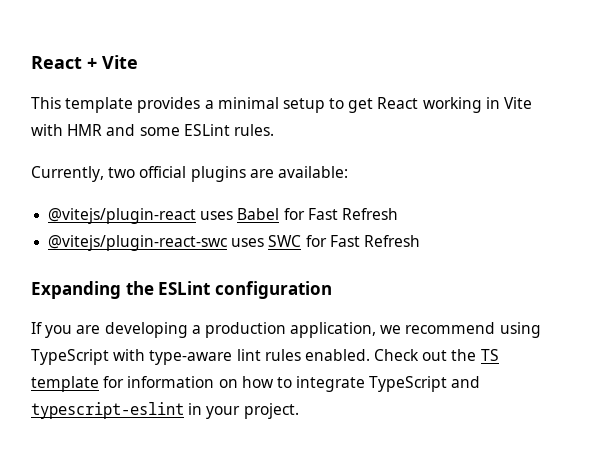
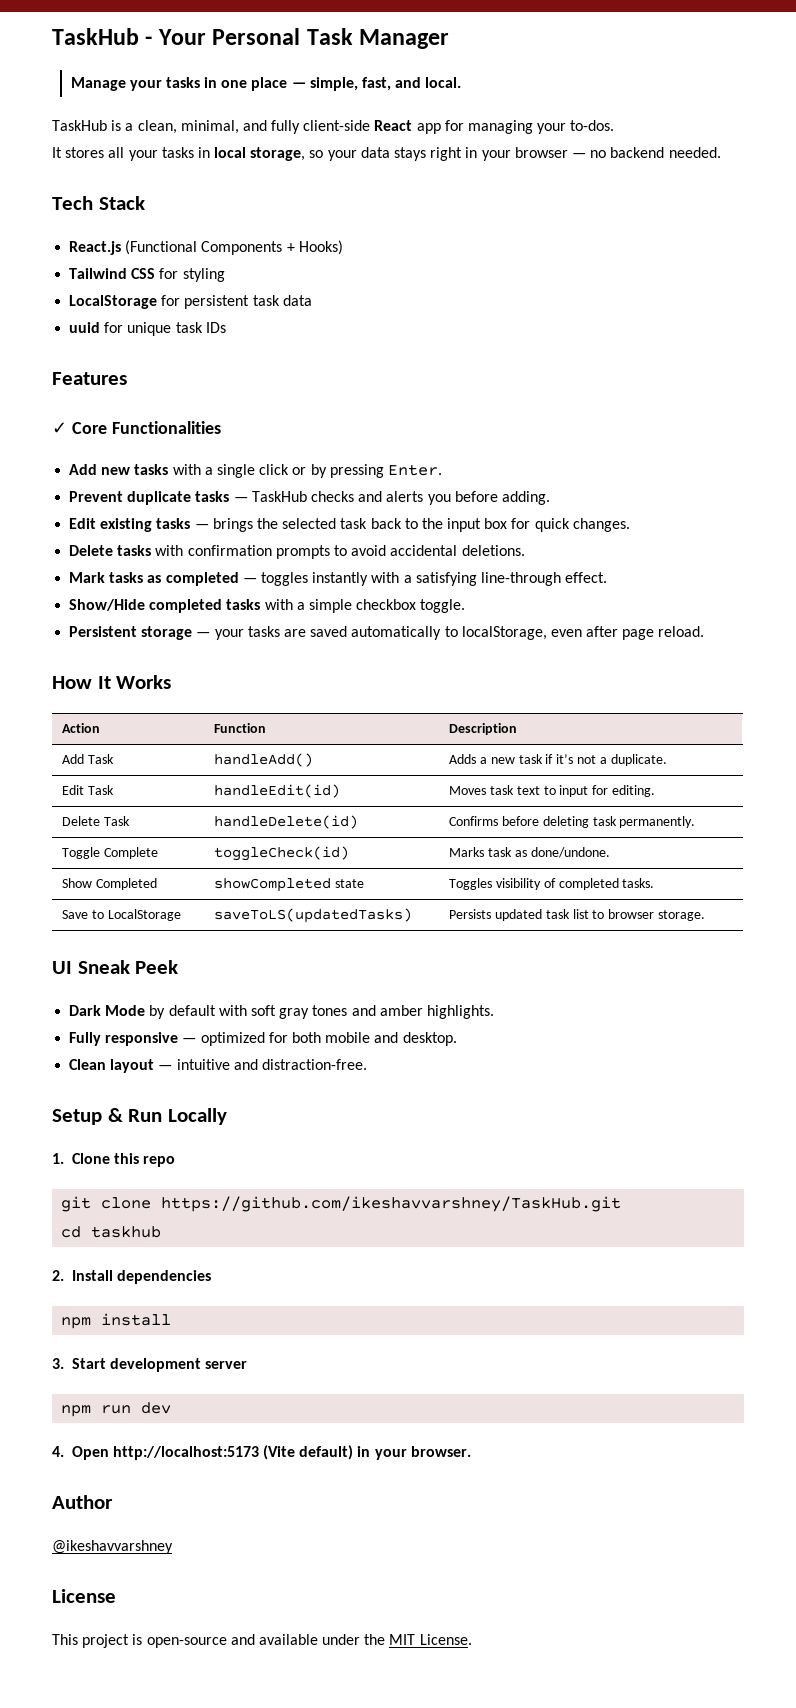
- React + Vite
- This template provides a minimal setup to get React working in Vite with HMR and some ESLint rules.
- Currently, two official plugins are available:
- @vitejs/plugin-react uses Babel for Fast Refresh
- @vitejs/plugin-react-swc uses SWC for Fast Refresh
- Expanding the ESLint configuration
- If you are developing a production application, we recommend using TypeScript with type-aware lint rules enabled. Check out the TS template for information on how to integrate TypeScript and typescript-eslint in your project.
+ TaskHub - Your Personal Task Manager
+ Manage your tasks in one place — simple, fast, and local.
+ TaskHub is a clean, minimal, and fully client-side React app for managing your to-dos.
+ It stores all your tasks in local storage, so your data stays right in your browser — no backend needed.
+ Tech Stack
+ React.js (Functional Components + Hooks)
+ Tailwind CSS for styling
+ LocalStorage for persistent task data
+ uuid for unique task IDs
+ Features
+ ✓ Core Functionalities
+ Add new tasks with a single click or by pressing Enter.
+ Prevent duplicate tasks — TaskHub checks and alerts you before adding.
+ Edit existing tasks — brings the selected task back to the input box for quick changes.
+ Delete tasks with confirmation prompts to avoid accidental deletions.
+ Mark tasks as completed — toggles instantly with a satisfying line-through effect.
+ Show/Hide completed tasks with a simple checkbox toggle.
+ Persistent storage — your tasks are saved automatically to localStorage, even after page reload.
+ How It Works
+ Action | Function | Description
+ Add Task | handleAdd() | Adds a new task if it’s not a duplicate.
+ Edit Task | handleEdit(id) | Moves task text to input for editing.
+ Delete Task | handleDelete(id) | Confirms before deleting task permanently.
+ Toggle Complete | toggleCheck(id) | Marks task as done/undone.
+ Show Completed | showCompleted state | Toggles visibility of completed tasks.
+ Save to LocalStorage | saveToLS(updatedTasks) | Persists updated task list to browser storage.
+ UI Sneak Peek
+ Dark Mode by default with soft gray tones and amber highlights.
+ Fully responsive — optimized for both mobile and desktop.
+ Clean layout — intuitive and distraction-free.
+ Setup & Run Locally
+ 1. Clone this repo
+ git clone https://github.com/ikeshavvarshney/TaskHub.git
+ cd taskhub
+ 2. Install dependencies
+ npm install
+ 3. Start development server
+ npm run dev
+ 4. Open http://localhost:5173 (Vite default) in your browser.
+ Author
+ @ikeshavvarshney
+ License
+ This project is open-source and available under the MIT License.

